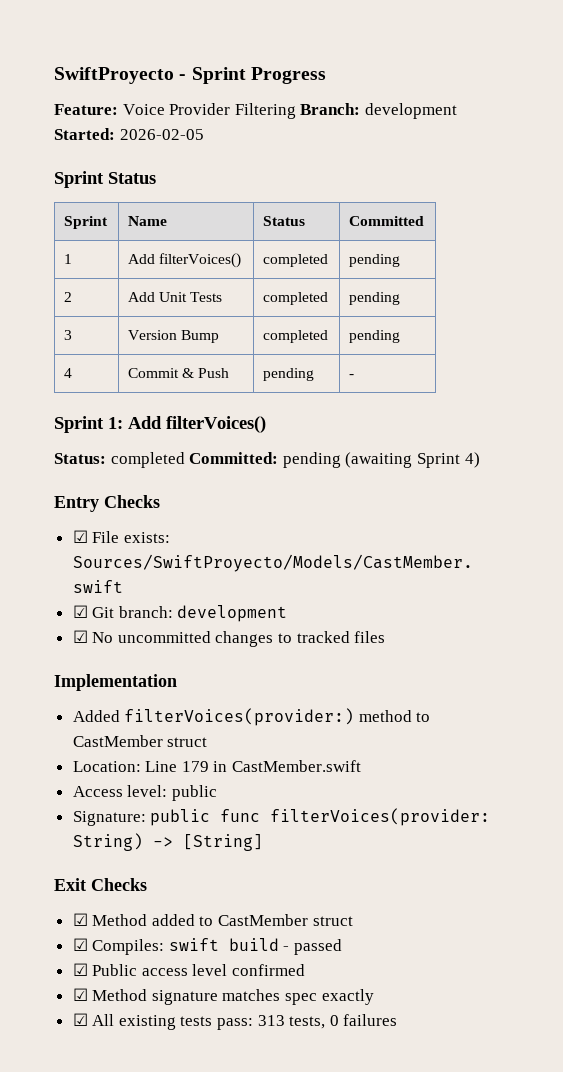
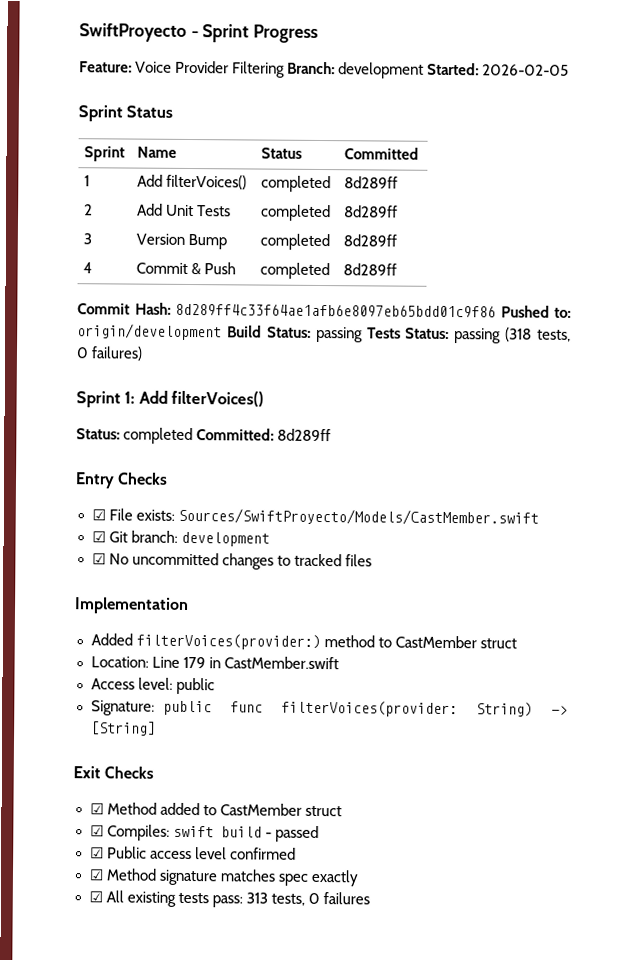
- 1 | Add filterVoices() | completed | pending
+ 1 | Add filterVoices() | completed | 8d289ff
- 2 | Add Unit Tests | completed | pending
+ 2 | Add Unit Tests | completed | 8d289ff
- 3 | Version Bump | completed | pending
+ 3 | Version Bump | completed | 8d289ff
- 4 | Commit & Push | pending | -
+ 4 | Commit & Push | completed | 8d289ff
+ Commit Hash: 8d289ff4c33f64ae1afb6e8097eb65bdd01c9f86 Pushed to: origin/development Build Status: passing Tests Status: passing (318 tests, 0 failures)
- Status: completed Committed: pending (awaiting Sprint 4)
+ Status: completed Committed: 8d289ff

